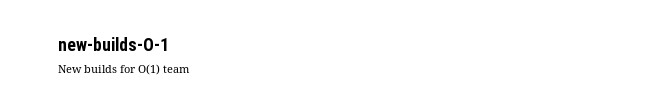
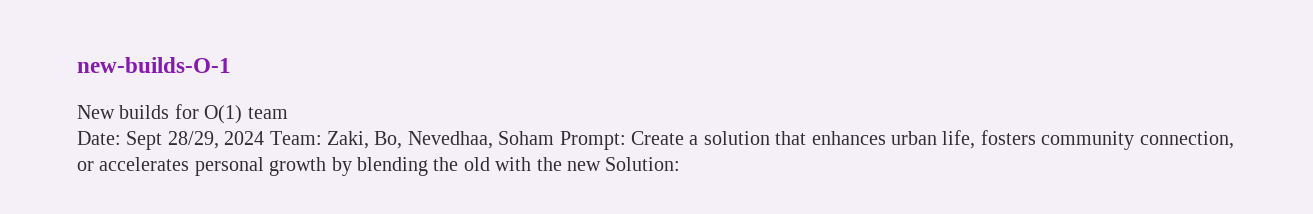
+ Date: Sept 28/29, 2024 Team: Zaki, Bo, Nevedhaa, Soham Prompt: Create a solution that enhances urban life, fosters community connection, or accelerates personal growth by blending the old with the new Solution:

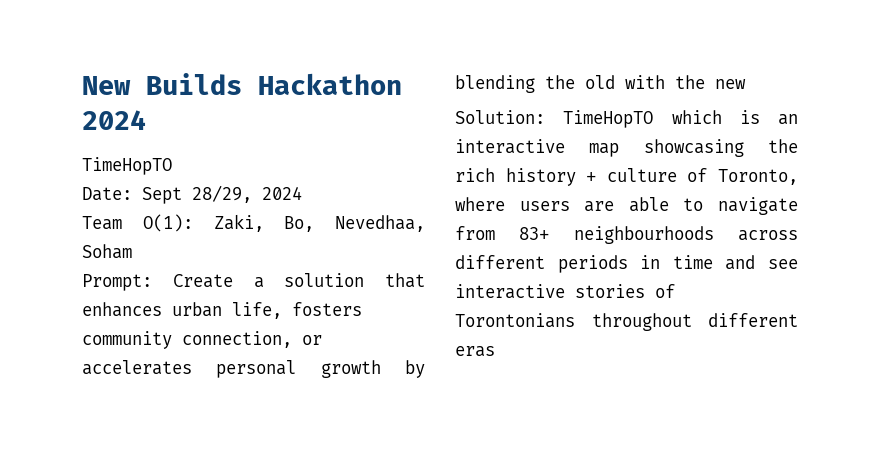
- new-builds-O-1
- New builds for O(1) team
+ New Builds Hackathon 2024
+ TimeHopTO
- Date: Sept 28/29, 2024 Team: Zaki, Bo, Nevedhaa, Soham Prompt: Create a solution that enhances urban life, fosters community connection, or accelerates personal growth by blending the old with the new Solution:
+ Date: Sept 28/29, 2024
+ Team O(1): Zaki, Bo, Nevedhaa, Soham
+ Prompt: Create a solution that enhances urban life, fosters community connection, or accelerates personal growth by blending the old with the new
+ Solution: TimeHopTO which is an interactive map showcasing the rich history + culture of Toronto, where users are able to navigate from 83+ neighbourhoods across different periods in time and see interactive stories of Torontonians throughout different eras

